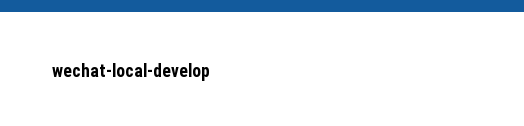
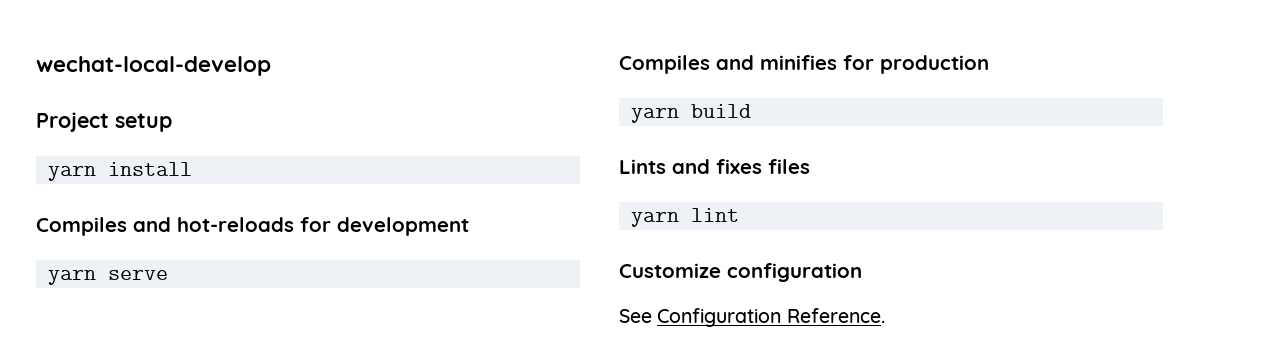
+ Project setup
+ yarn install
+ Compiles and hot-reloads for development
+ yarn serve
+ Compiles and minifies for production
+ yarn build
+ Lints and fixes files
+ yarn lint
+ Customize configuration
+ See Configuration Reference.

